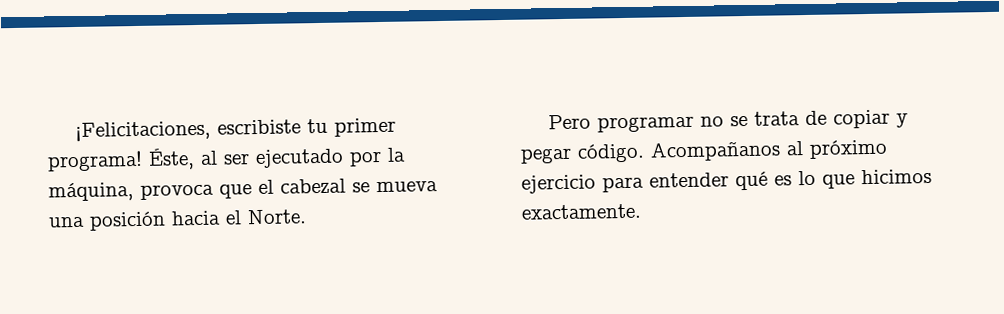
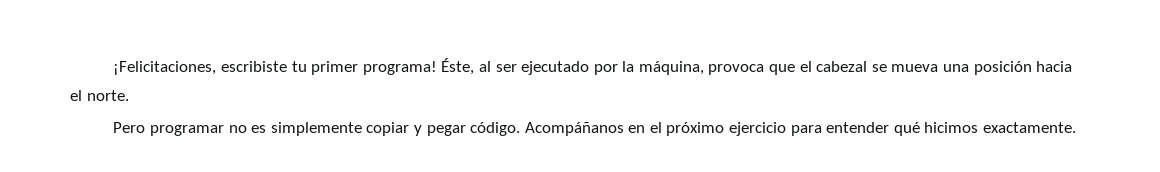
- Éste, al ser ejecutado por la máquina, provoca que el cabezal se mueva una posición hacia el Norte.
+ Éste, al ser ejecutado por la máquina, provoca que el cabezal se mueva una posición hacia el norte.
- Pero programar no se trata de copiar y pegar código.
+ Pero programar no es simplemente copiar y pegar código.
- Acompañanos al próximo ejercicio para entender qué es lo que hicimos exactamente.
+ Acompáñanos en el próximo ejercicio para entender qué hicimos exactamente.

